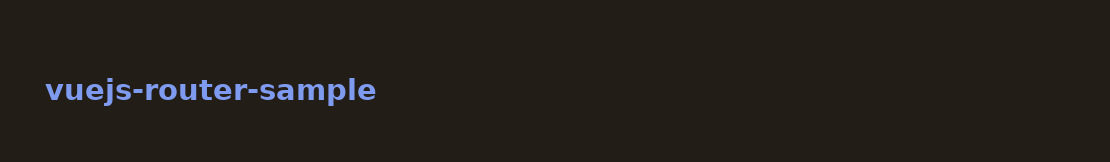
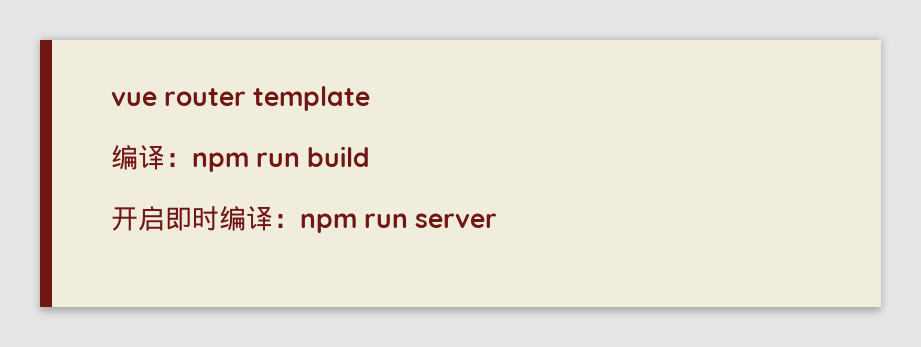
- vuejs-router-sample
+ vue router template
+ 编译：npm run build
+ 开启即时编译：npm run server

